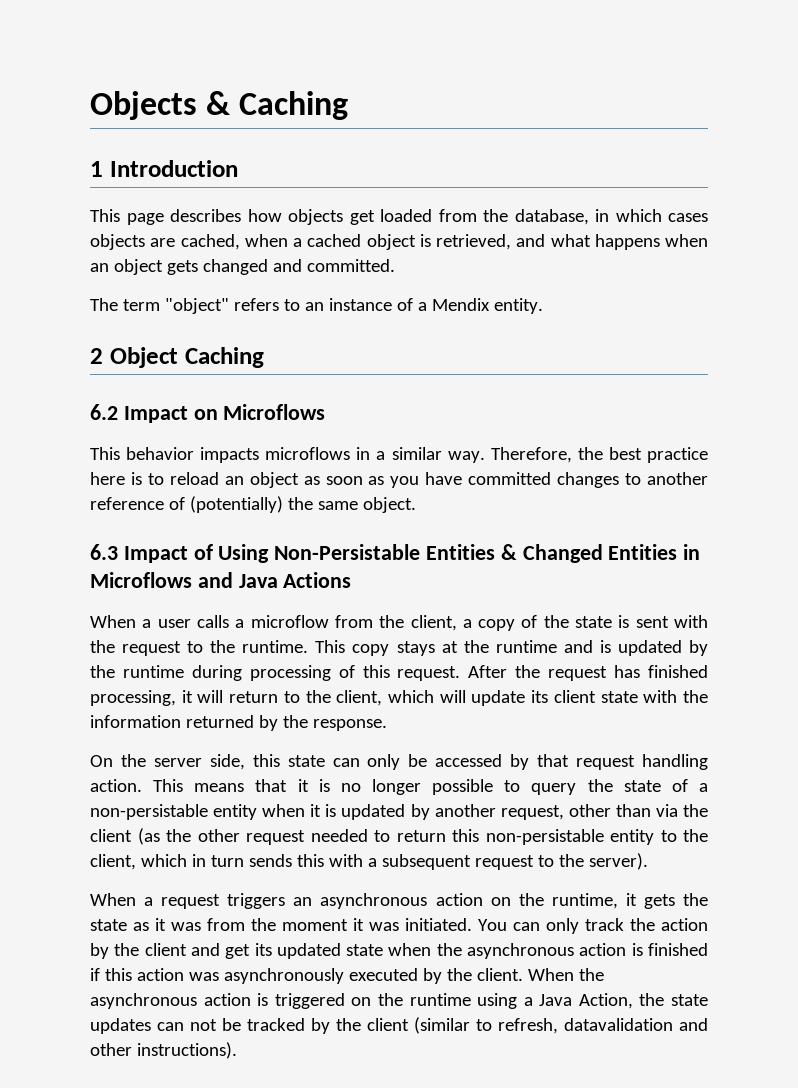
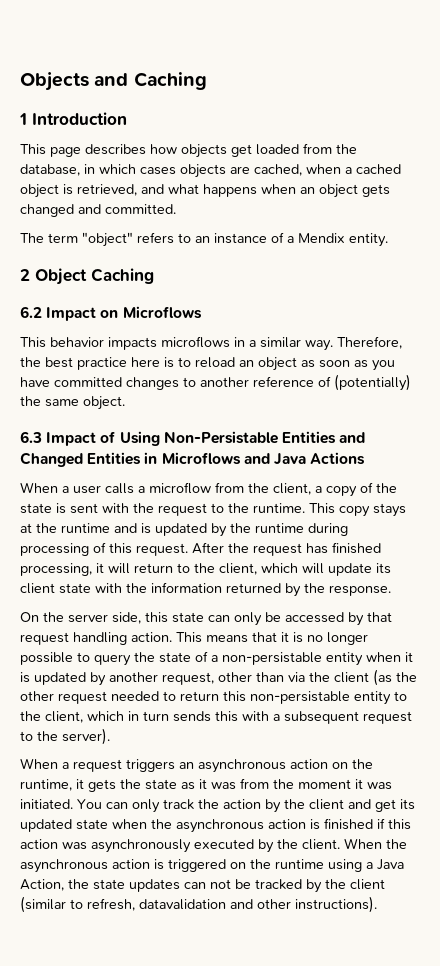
- Objects & Caching
+ Objects and Caching
- 6.3 Impact of Using Non-Persistable Entities & Changed Entities in Microflows and Java Actions
+ 6.3 Impact of Using Non-Persistable Entities and Changed Entities in Microflows and Java Actions

